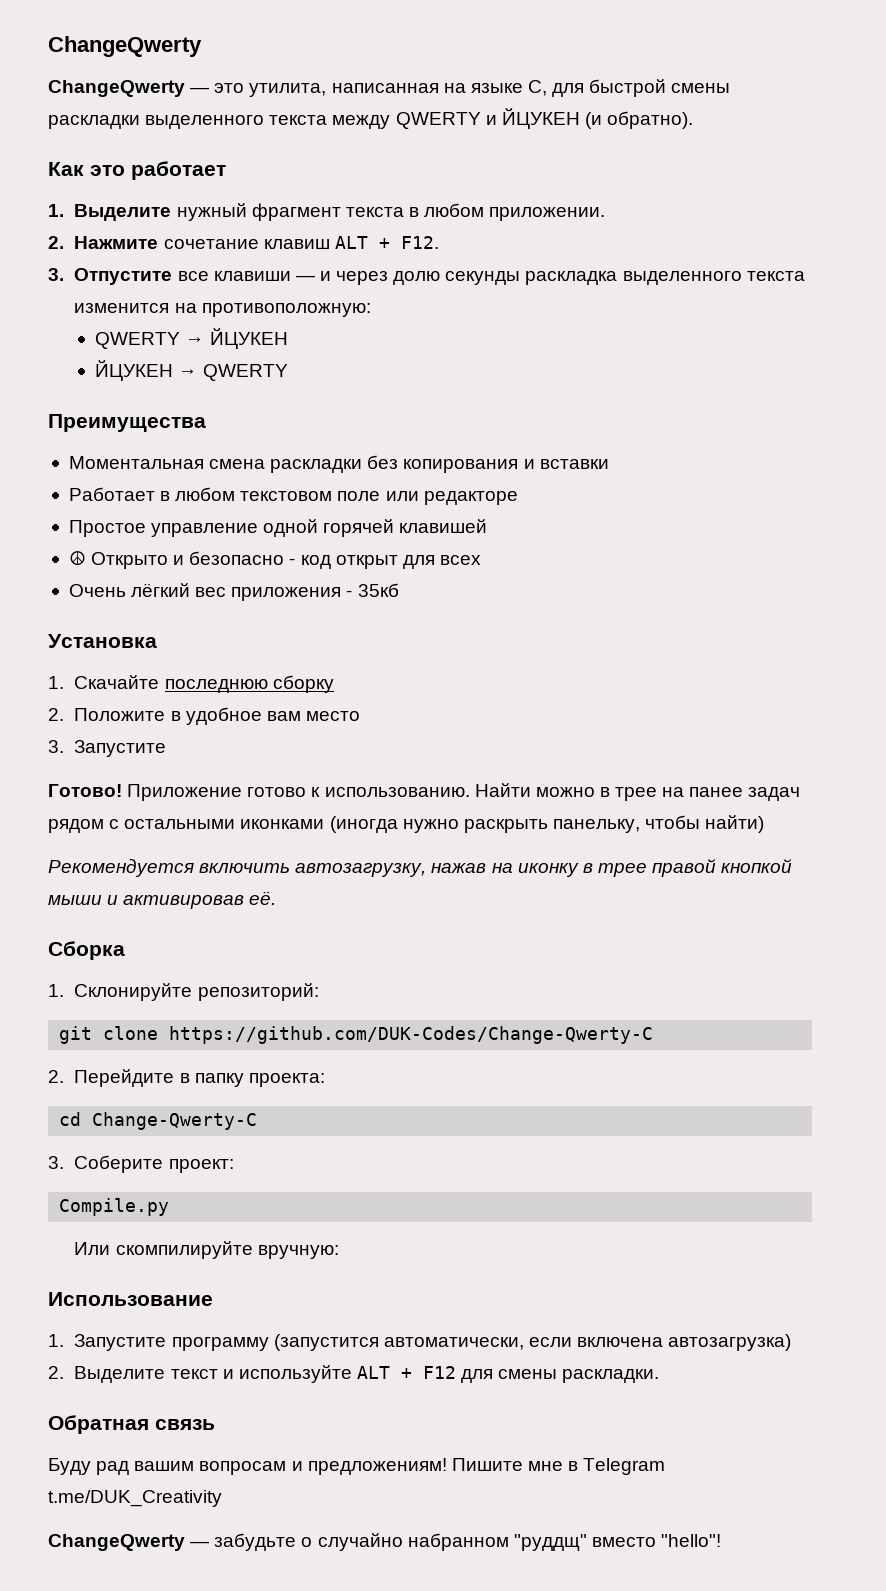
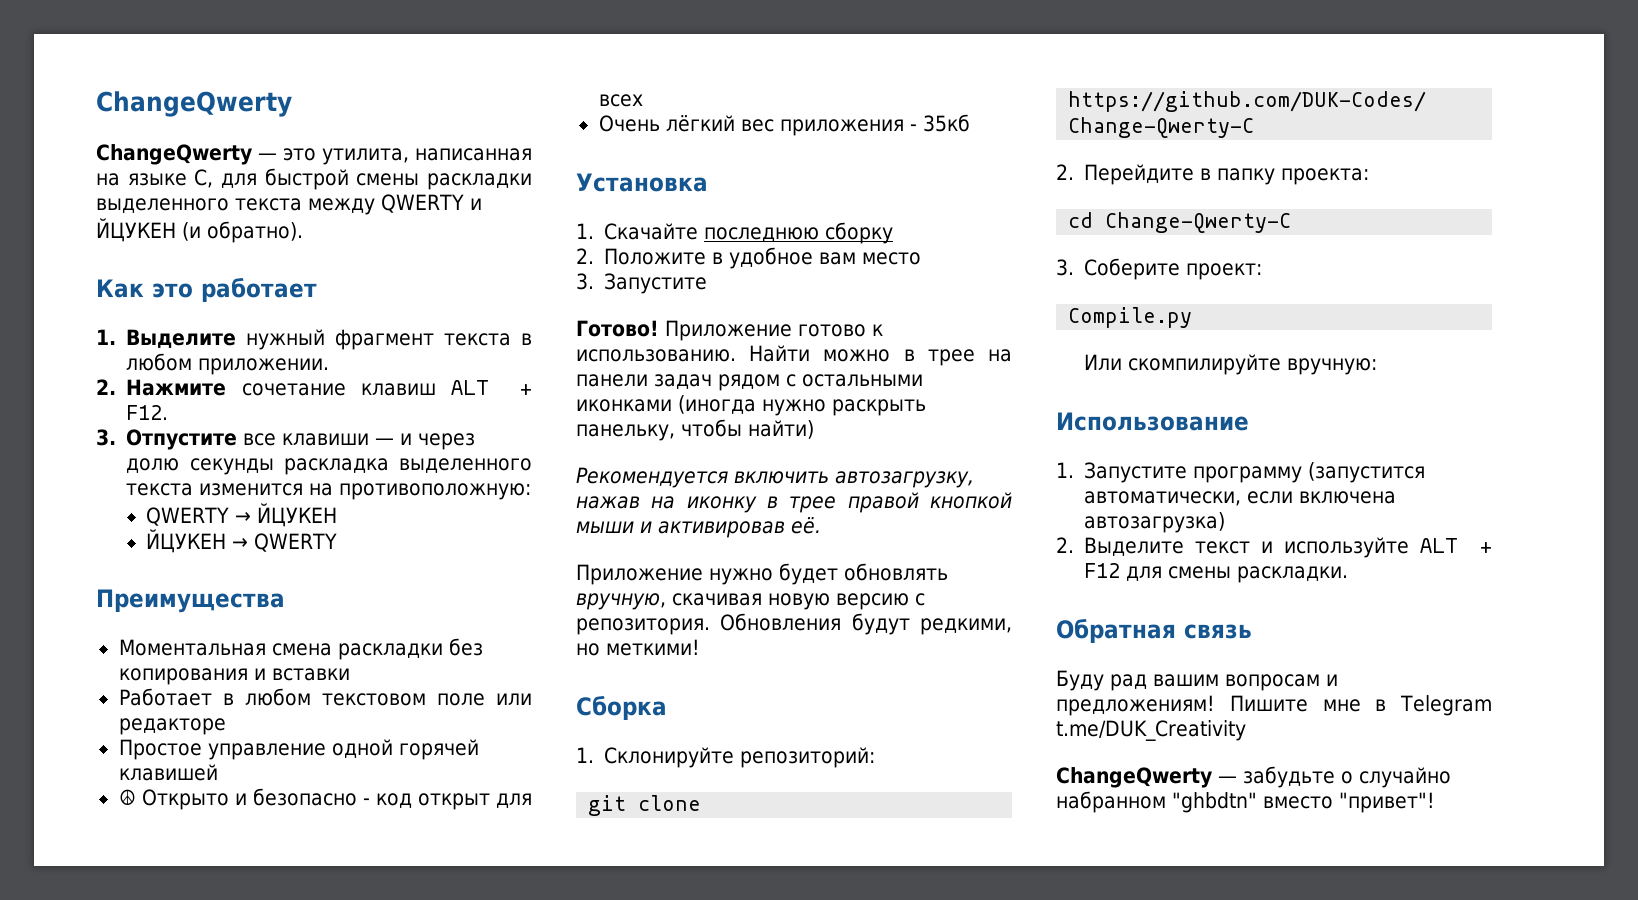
- Найти можно в трее на панее задач рядом с остальными иконками (иногда нужно раскрыть панельку, чтобы найти)
+ Найти можно в трее на панели задач рядом с остальными иконками (иногда нужно раскрыть панельку, чтобы найти)
+ Приложение нужно будет обновлять вручную, скачивая новую версию с репозитория. Обновления будут редкими, но меткими!
- ChangeQwerty — забудьте о случайно набранном "руддщ" вместо "hello"!
+ ChangeQwerty — забудьте о случайно набранном "ghbdtn" вместо "привет"!

